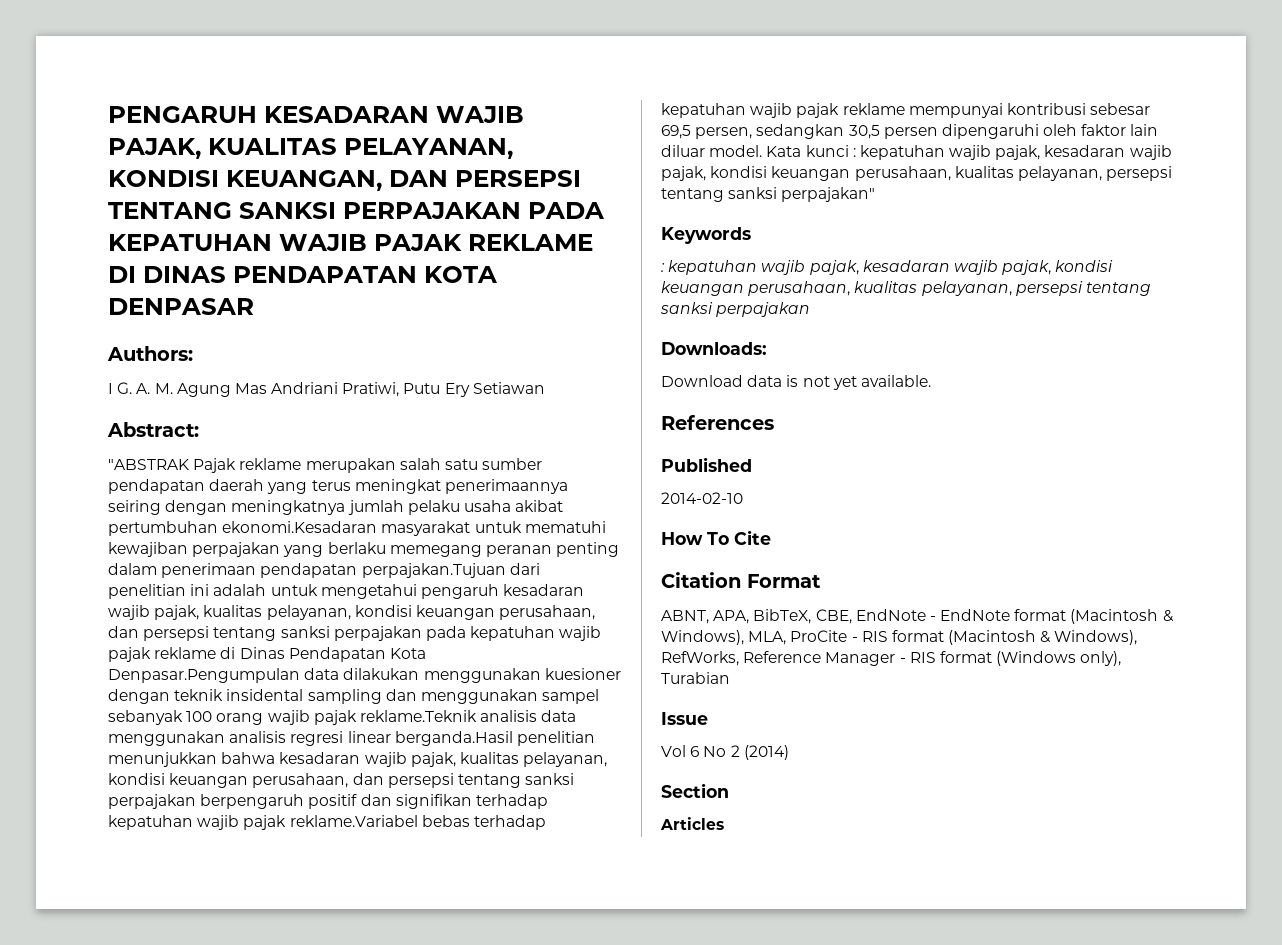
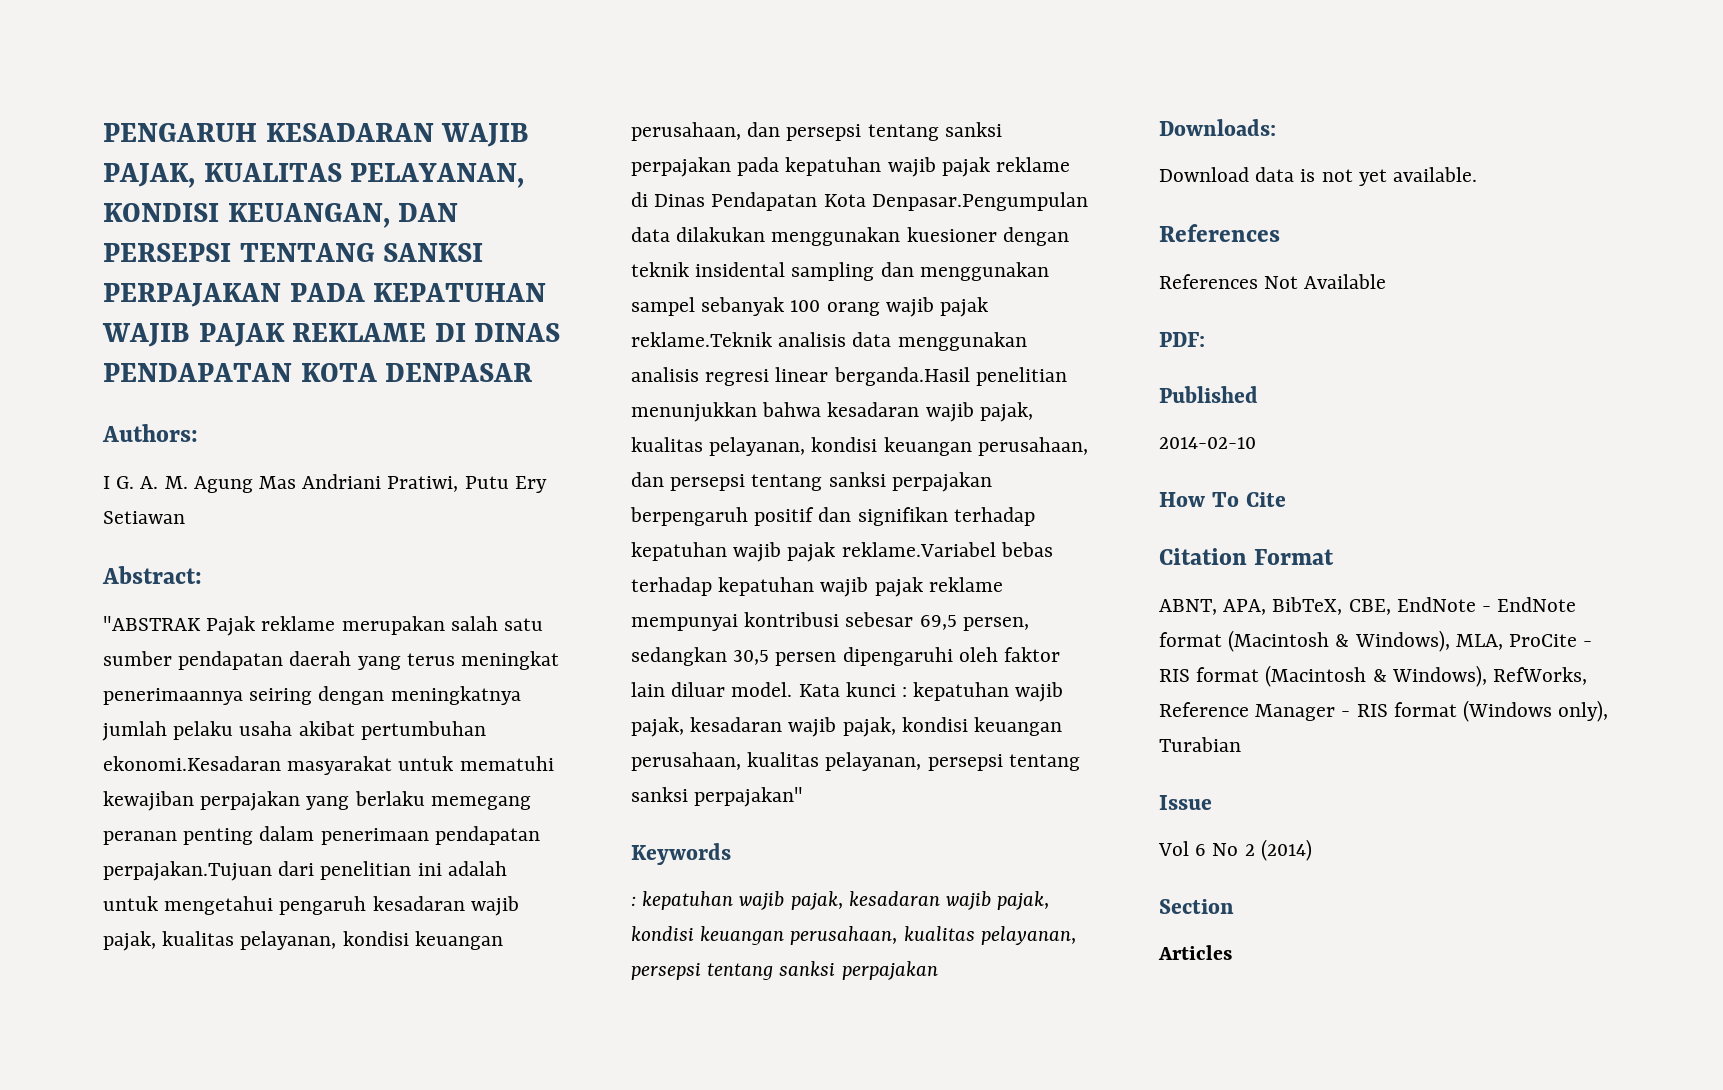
+ References Not Available
+ PDF:

